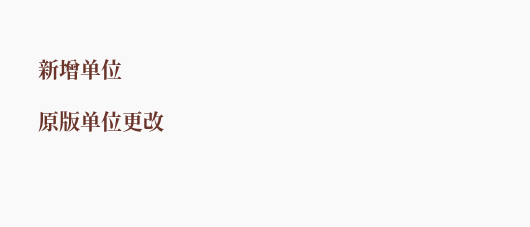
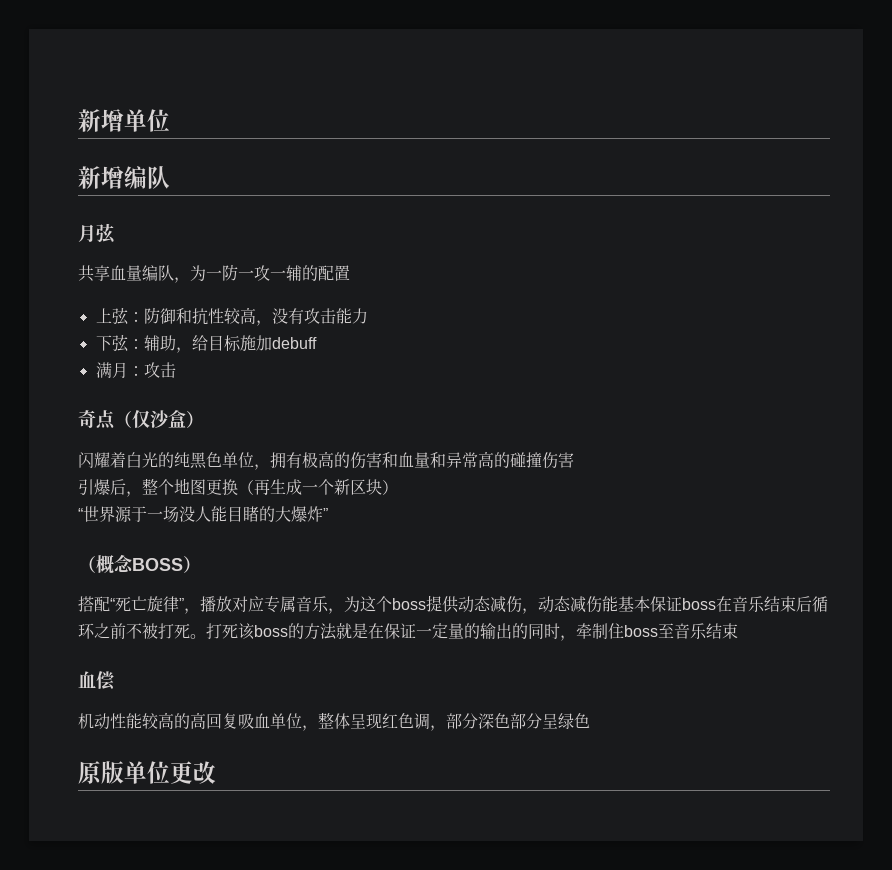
+ 新增编队
+ 月弦
+ 共享血量编队，为一防一攻一辅的配置
+ 上弦：防御和抗性较高，没有攻击能力
+ 下弦：辅助，给目标施加debuff
+ 满月：攻击
+ 奇点（仅沙盒）
+ 闪耀着白光的纯黑色单位，拥有极高的伤害和血量和异常高的碰撞伤害
+ 引爆后，整个地图更换（再生成一个新区块）
+ “世界源于一场没人能目睹的大爆炸”
+ （概念BOSS）
+ 搭配“死亡旋律”，播放对应专属音乐，为这个boss提供动态减伤，动态减伤能基本保证boss在音乐结束后循环之前不被打死。打死该boss的方法就是在保证一定量的输出的同时，牵制住boss至音乐结束
+ 血偿
+ 机动性能较高的高回复吸血单位，整体呈现红色调，部分深色部分呈绿色

